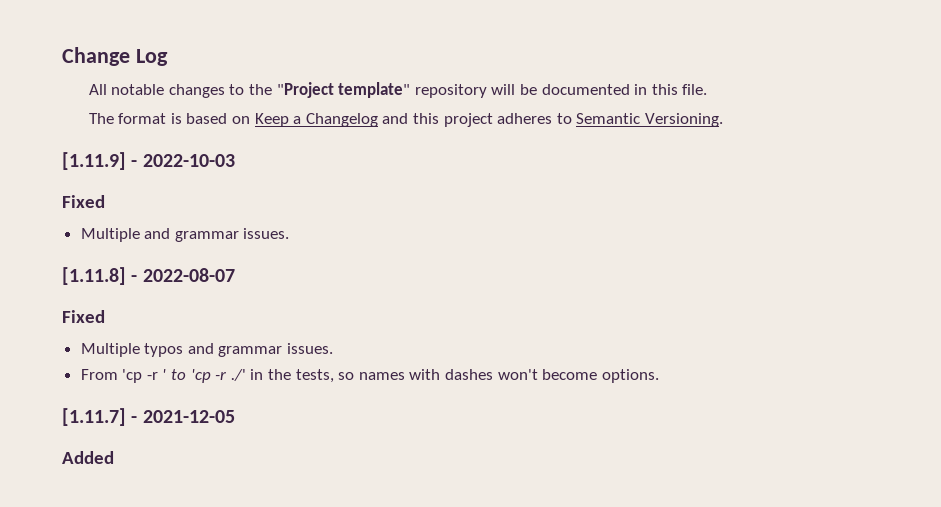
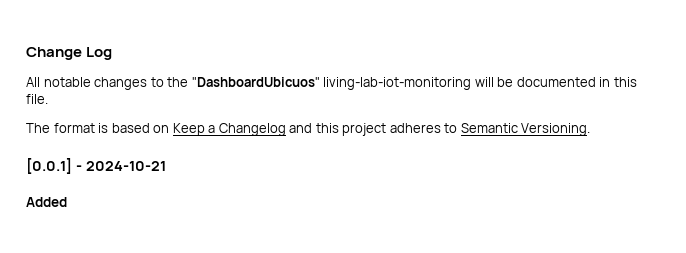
- All notable changes to the "Project template" repository will be documented in this file.
+ All notable changes to the "DashboardUbicuos" living-lab-iot-monitoring will be documented in this file.
- [1.11.9] - 2022-10-03
- Fixed
- Multiple and grammar issues.
- [1.11.8] - 2022-08-07
- Fixed
- Multiple typos and grammar issues.
- From 'cp -r ' to 'cp -r ./' in the tests, so names with dashes won't become options.
- [1.11.7] - 2021-12-05
+ [0.0.1] - 2024-10-21

